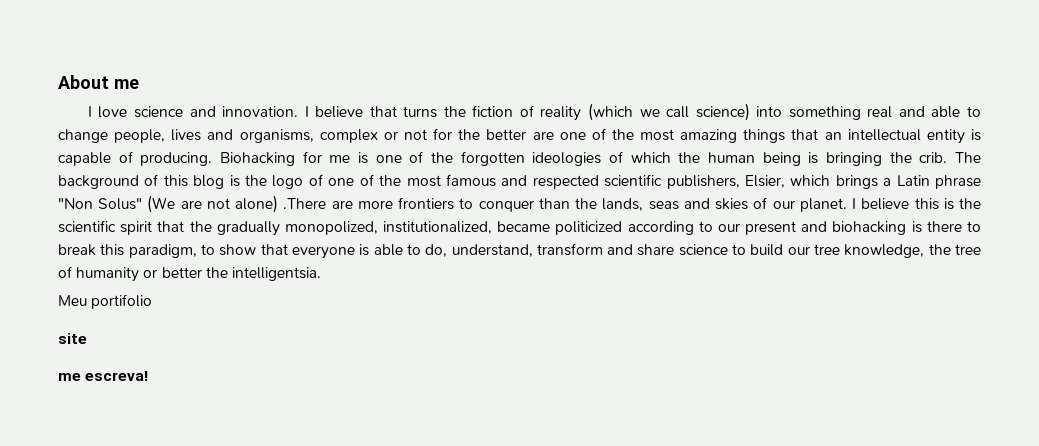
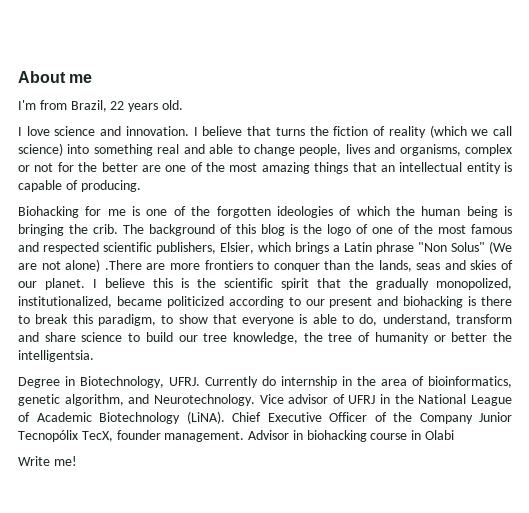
+ I'm from Brazil, 22 years old.
- I believe that turns the fiction of reality (which we call science) into something real and able to change people, lives and organisms, complex or not for the better are one of the most amazing things that an intellectual entity is capable of producing. Biohacking for me is one of the forgotten ideologies of which the human being is bringing the crib.
+ I believe that turns the fiction of reality (which we call science) into something real and able to change people, lives and organisms, complex or not for the better are one of the most amazing things that an intellectual entity is capable of producing.
+ Biohacking for me is one of the forgotten ideologies of which the human being is bringing the crib.
- Meu portifolio
- site
- me escreva!
+ Degree in Biotechnology, UFRJ. Currently do internship in the area of bioinformatics, genetic algorithm, and Neurotechnology. Vice advisor of UFRJ in the National League of Academic Biotechnology (LiNA). Chief Executive Officer of the Company Junior Tecnopólix TecX, founder management. Advisor in biohacking course in Olabi
+ Write me!

